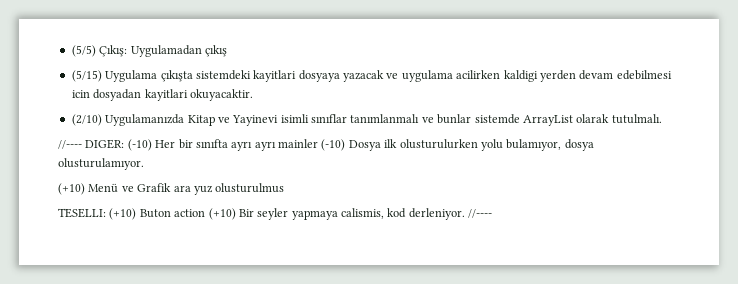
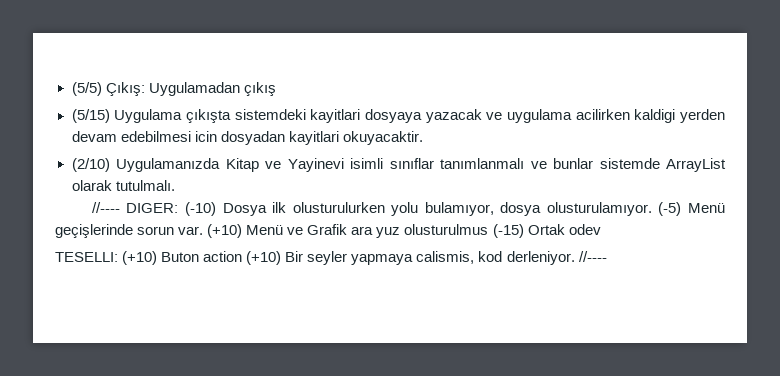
- //---- DIGER: (-10) Her bir sınıfta ayrı ayrı mainler (-10) Dosya ilk olusturulurken yolu bulamıyor, dosya olusturulamıyor.
- (+10) Menü ve Grafik ara yuz olusturulmus
+ //---- DIGER: (-10) Dosya ilk olusturulurken yolu bulamıyor, dosya olusturulamıyor. (-5) Menü geçişlerinde sorun var. (+10) Menü ve Grafik ara yuz olusturulmus (-15) Ortak odev

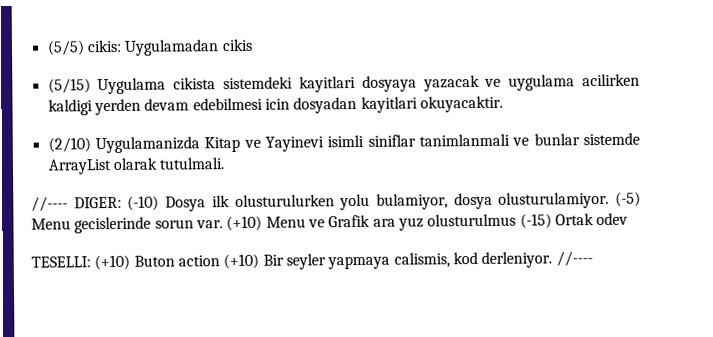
- (5/5) Çıkış: Uygulamadan çıkış
+ (5/5) cikis: Uygulamadan cikis
- (5/15) Uygulama çıkışta sistemdeki kayitlari dosyaya yazacak ve uygulama acilirken kaldigi yerden devam edebilmesi icin dosyadan kayitlari okuyacaktir.
+ (5/15) Uygulama cikista sistemdeki kayitlari dosyaya yazacak ve uygulama acilirken kaldigi yerden devam edebilmesi icin dosyadan kayitlari okuyacaktir.
- (2/10) Uygulamanızda Kitap ve Yayinevi isimli sınıflar tanımlanmalı ve bunlar sistemde ArrayList olarak tutulmalı.
+ (2/10) Uygulamanizda Kitap ve Yayinevi isimli siniflar tanimlanmali ve bunlar sistemde ArrayList olarak tutulmali.
- //---- DIGER: (-10) Dosya ilk olusturulurken yolu bulamıyor, dosya olusturulamıyor. (-5) Menü geçişlerinde sorun var.
+ //---- DIGER: (-10) Dosya ilk olusturulurken yolu bulamiyor, dosya olusturulamiyor. (-5) Menu gecislerinde sorun var.
- (+10) Menü ve Grafik ara yuz olusturulmus (-15) Ortak odev
+ (+10) Menu ve Grafik ara yuz olusturulmus (-15) Ortak odev

